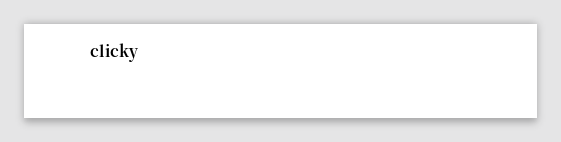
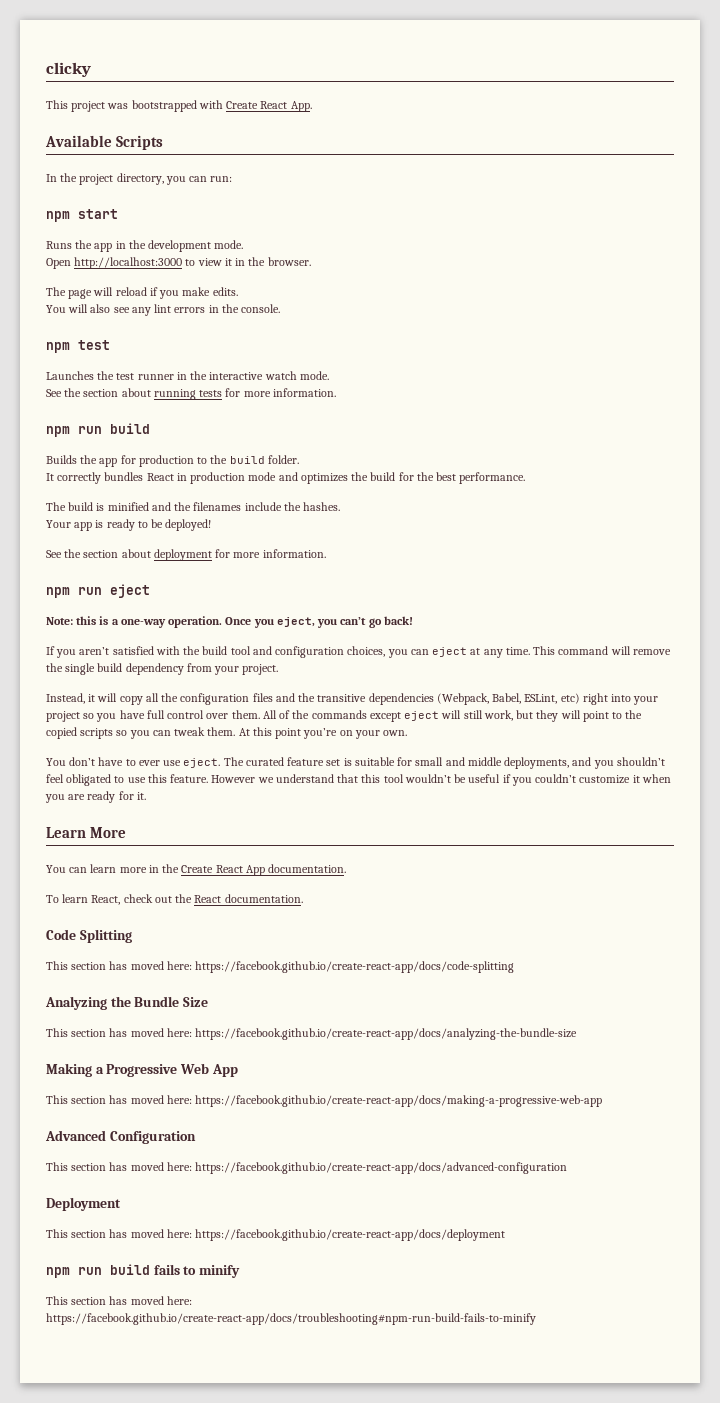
+ This project was bootstrapped with Create React App.
+ Available Scripts
+ In the project directory, you can run:
+ npm start
+ Runs the app in the development mode.
+ Open http://localhost:3000 to view it in the browser.
+ The page will reload if you make edits.
+ You will also see any lint errors in the console.
+ npm test
+ Launches the test runner in the interactive watch mode.
+ See the section about running tests for more information.
+ npm run build
+ Builds the app for production to the build folder.
+ It correctly bundles React in production mode and optimizes the build for the best performance.
+ The build is minified and the filenames include the hashes.
+ Your app is ready to be deployed!
+ See the section about deployment for more information.
+ npm run eject
+ Note: this is a one-way operation. Once you eject, you can’t go back!
+ If you aren’t satisfied with the build tool and configuration choices, you can eject at any time. This command will remove the single build dependency from your project.
+ Instead, it will copy all the configuration files and the transitive dependencies (Webpack, Babel, ESLint, etc) right into your project so you have full control over them. All of the commands except eject will still work, but they will point to the copied scripts so you can tweak them. At this point you’re on your own.
+ You don’t have to ever use eject. The curated feature set is suitable for small and middle deployments, and you shouldn’t feel obligated to use this feature. However we understand that this tool wouldn’t be useful if you couldn’t customize it when you are ready for it.
+ Learn More
+ You can learn more in the Create React App documentation.
+ To learn React, check out the React documentation.
+ Code Splitting
+ This section has moved here: https://facebook.github.io/create-react-app/docs/code-splitting
+ Analyzing the Bundle Size
+ This section has moved here: https://facebook.github.io/create-react-app/docs/analyzing-the-bundle-size
+ Making a Progressive Web App
+ This section has moved here: https://facebook.github.io/create-react-app/docs/making-a-progressive-web-app
+ Advanced Configuration
+ This section has moved here: https://facebook.github.io/create-react-app/docs/advanced-configuration
+ Deployment
+ This section has moved here: https://facebook.github.io/create-react-app/docs/deployment
+ npm run build fails to minify
+ This section has moved here: https://facebook.github.io/create-react-app/docs/troubleshooting#npm-run-build-fails-to-minify

